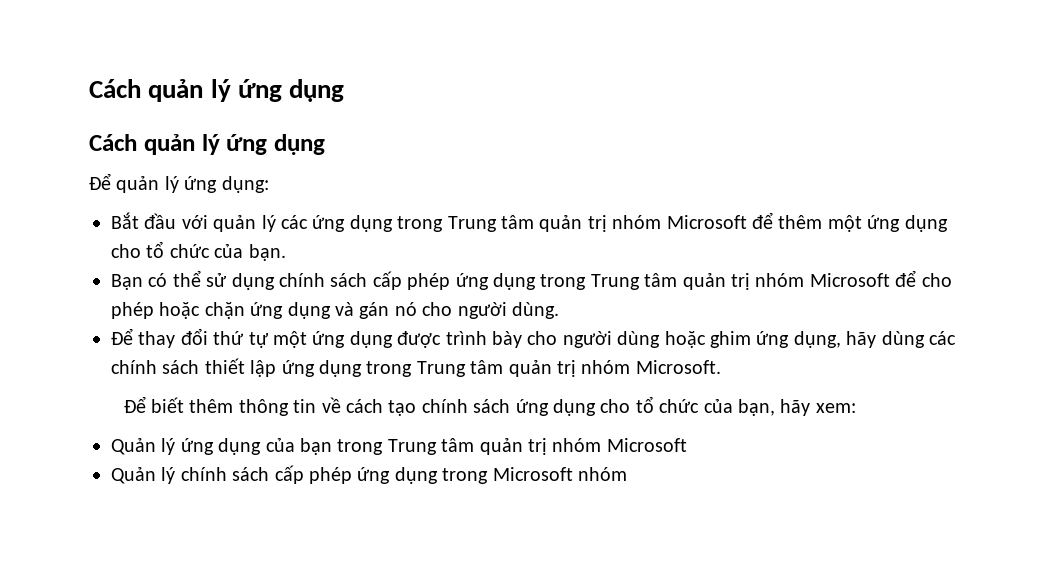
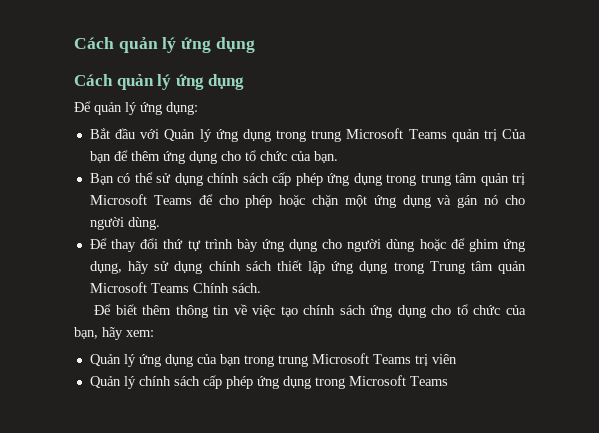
- Bắt đầu với quản lý các ứng dụng trong Trung tâm quản trị nhóm Microsoft để thêm một ứng dụng cho tổ chức của bạn.
+ Bắt đầu với Quản lý ứng dụng trong trung Microsoft Teams quản trị Của bạn để thêm ứng dụng cho tổ chức của bạn.
- Bạn có thể sử dụng chính sách cấp phép ứng dụng trong Trung tâm quản trị nhóm Microsoft để cho phép hoặc chặn ứng dụng và gán nó cho người dùng.
+ Bạn có thể sử dụng chính sách cấp phép ứng dụng trong trung tâm quản trị Microsoft Teams để cho phép hoặc chặn một ứng dụng và gán nó cho người dùng.
- Để thay đổi thứ tự một ứng dụng được trình bày cho người dùng hoặc ghim ứng dụng, hãy dùng các chính sách thiết lập ứng dụng trong Trung tâm quản trị nhóm Microsoft.
+ Để thay đổi thứ tự trình bày ứng dụng cho người dùng hoặc để ghim ứng dụng, hãy sử dụng chính sách thiết lập ứng dụng trong Trung tâm quản Microsoft Teams Chính sách.
- Để biết thêm thông tin về cách tạo chính sách ứng dụng cho tổ chức của bạn, hãy xem:
+ Để biết thêm thông tin về việc tạo chính sách ứng dụng cho tổ chức của bạn, hãy xem:
- Quản lý ứng dụng của bạn trong Trung tâm quản trị nhóm Microsoft
+ Quản lý ứng dụng của bạn trong trung Microsoft Teams trị viên
- Quản lý chính sách cấp phép ứng dụng trong Microsoft nhóm
+ Quản lý chính sách cấp phép ứng dụng trong Microsoft Teams

